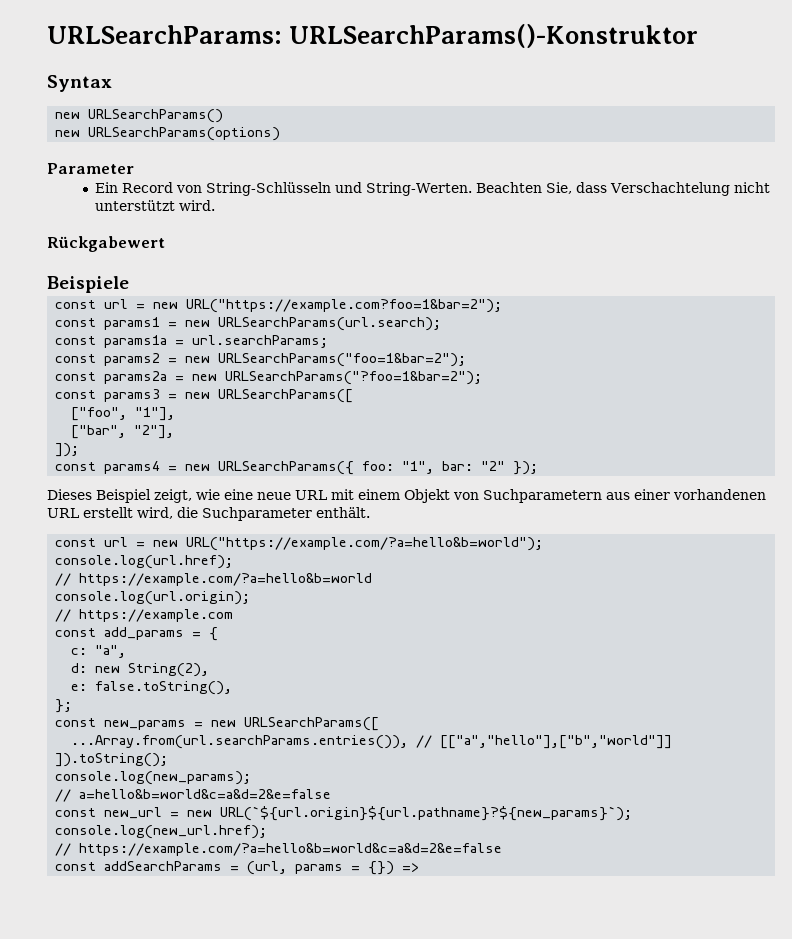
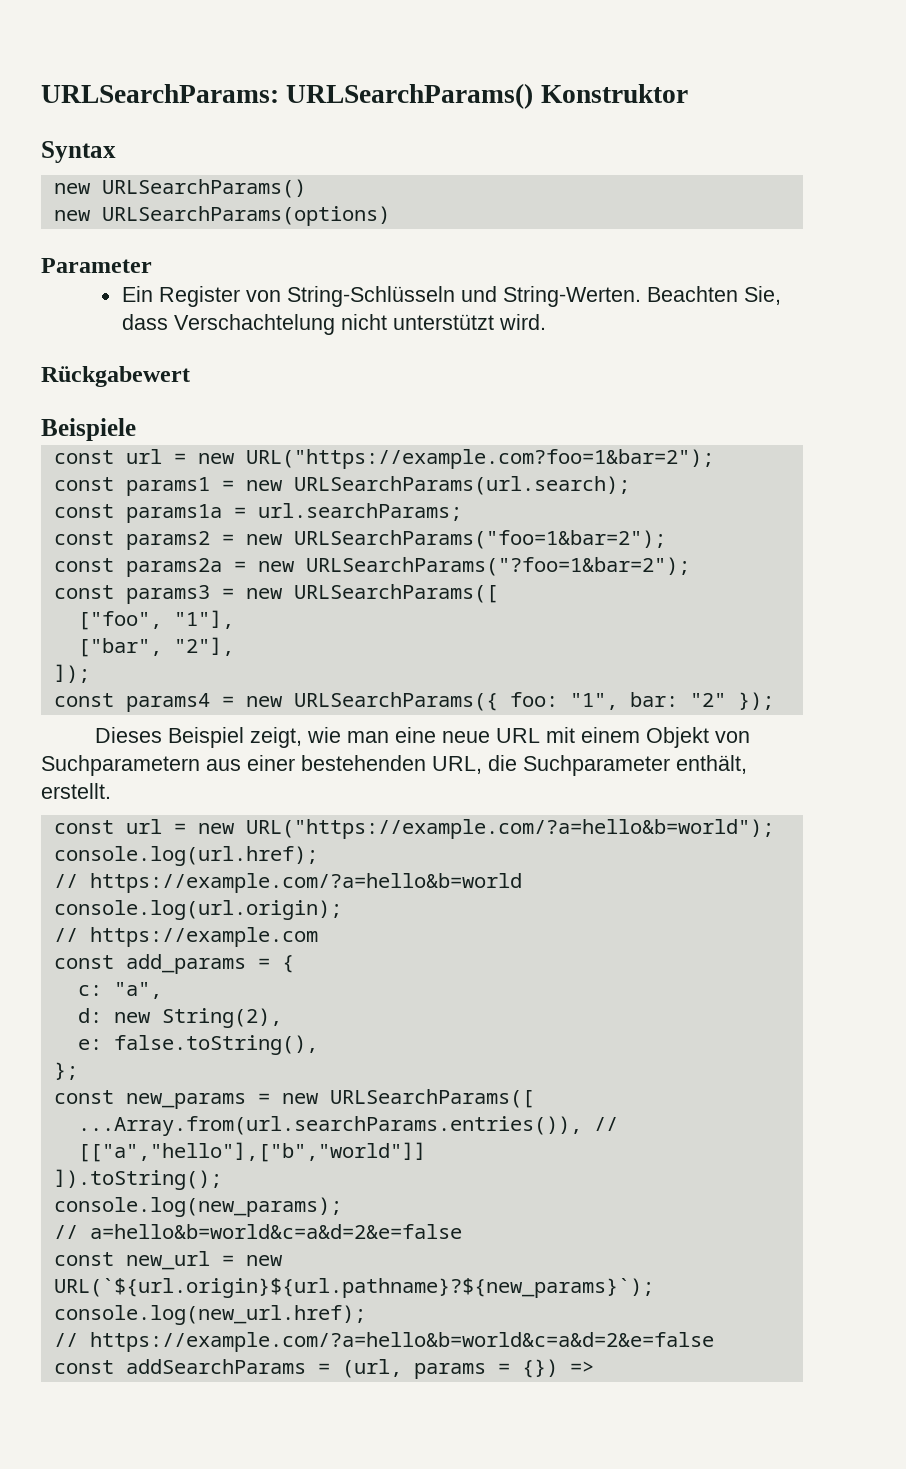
- URLSearchParams: URLSearchParams()-Konstruktor
+ URLSearchParams: URLSearchParams() Konstruktor
- Ein Record von String-Schlüsseln und String-Werten.
+ Ein Register von String-Schlüsseln und String-Werten.
- Dieses Beispiel zeigt, wie eine neue URL mit einem Objekt von Suchparametern aus einer vorhandenen URL erstellt wird, die Suchparameter enthält.
+ Dieses Beispiel zeigt, wie man eine neue URL mit einem Objekt von Suchparametern aus einer bestehenden URL, die Suchparameter enthält, erstellt.

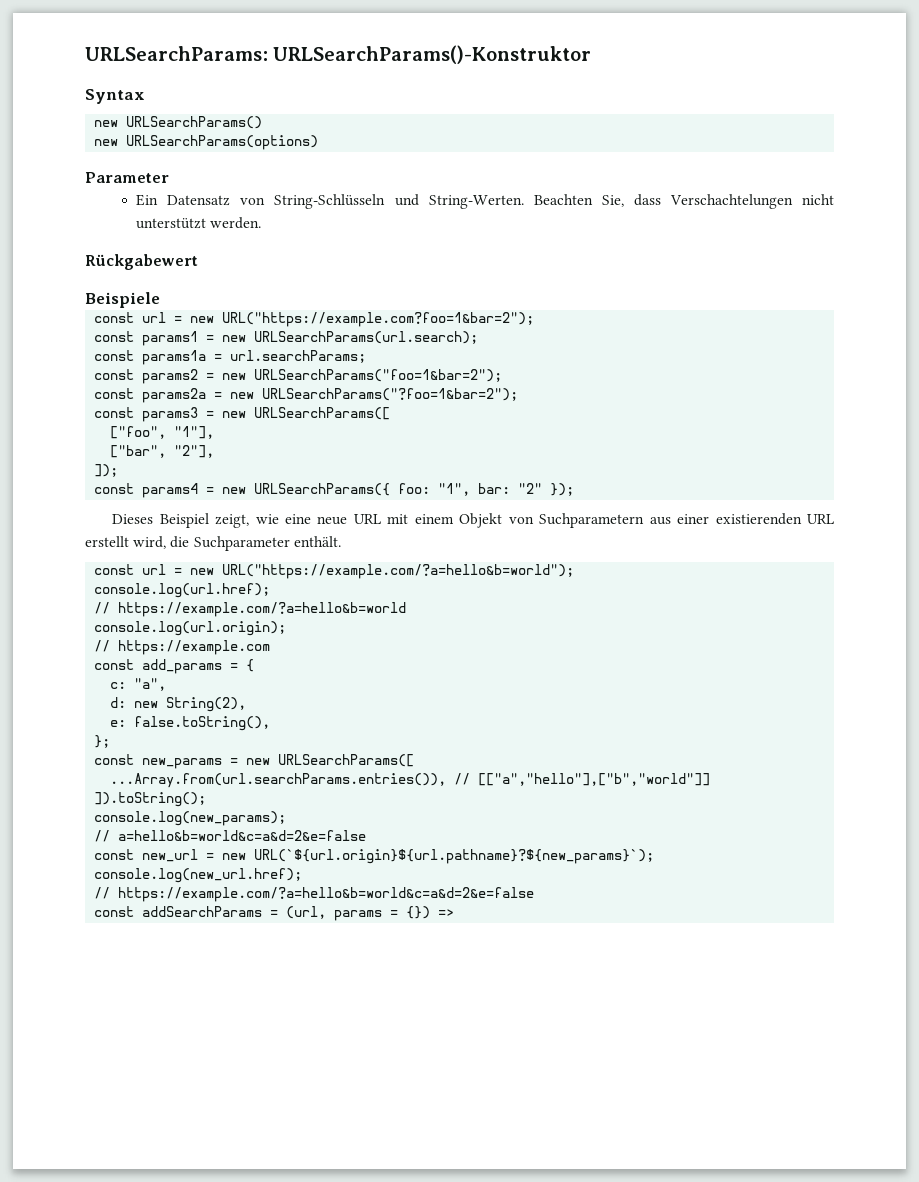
- URLSearchParams: URLSearchParams() Konstruktor
+ URLSearchParams: URLSearchParams()-Konstruktor
- Ein Register von String-Schlüsseln und String-Werten.
+ Ein Datensatz von String-Schlüsseln und String-Werten.
- Beachten Sie, dass Verschachtelung nicht unterstützt wird.
+ Beachten Sie, dass Verschachtelungen nicht unterstützt werden.
- Dieses Beispiel zeigt, wie man eine neue URL mit einem Objekt von Suchparametern aus einer bestehenden URL, die Suchparameter enthält, erstellt.
+ Dieses Beispiel zeigt, wie eine neue URL mit einem Objekt von Suchparametern aus einer existierenden URL erstellt wird, die Suchparameter enthält.

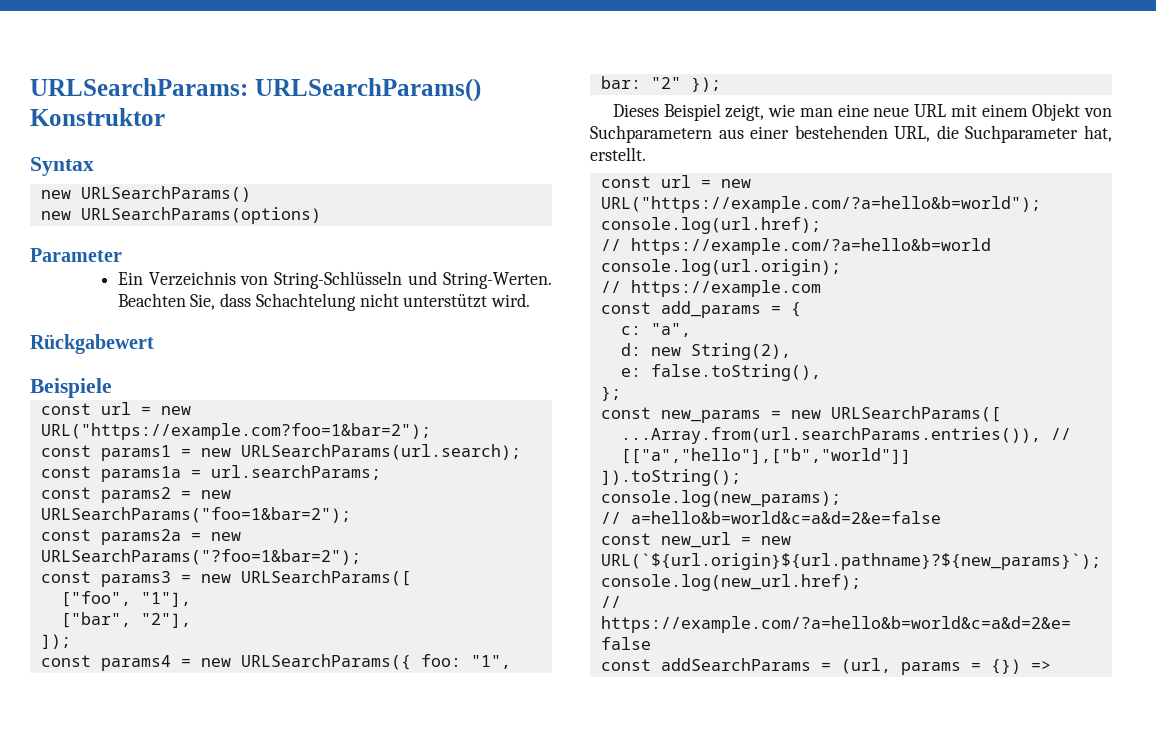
- URLSearchParams: URLSearchParams()-Konstruktor
+ URLSearchParams: URLSearchParams() Konstruktor
- Ein Datensatz von String-Schlüsseln und String-Werten.
+ Ein Verzeichnis von String-Schlüsseln und String-Werten.
- Beachten Sie, dass Verschachtelungen nicht unterstützt werden.
+ Beachten Sie, dass Schachtelung nicht unterstützt wird.
- Dieses Beispiel zeigt, wie eine neue URL mit einem Objekt von Suchparametern aus einer existierenden URL erstellt wird, die Suchparameter enthält.
+ Dieses Beispiel zeigt, wie man eine neue URL mit einem Objekt von Suchparametern aus einer bestehenden URL, die Suchparameter hat, erstellt.

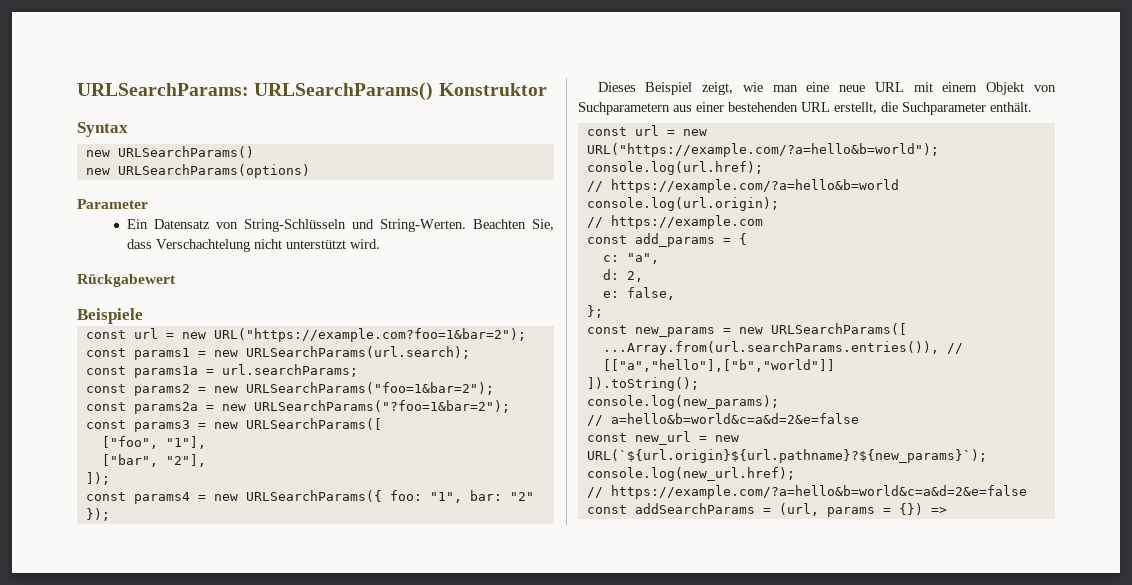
- Ein Verzeichnis von String-Schlüsseln und String-Werten.
+ Ein Datensatz von String-Schlüsseln und String-Werten.
- Beachten Sie, dass Schachtelung nicht unterstützt wird.
+ Beachten Sie, dass Verschachtelung nicht unterstützt wird.
- Dieses Beispiel zeigt, wie man eine neue URL mit einem Objekt von Suchparametern aus einer bestehenden URL, die Suchparameter hat, erstellt.
+ Dieses Beispiel zeigt, wie man eine neue URL mit einem Objekt von Suchparametern aus einer bestehenden URL erstellt, die Suchparameter enthält.
- d: new String(2),
+ d: 2,
- e: false.toString(),
+ e: false,

